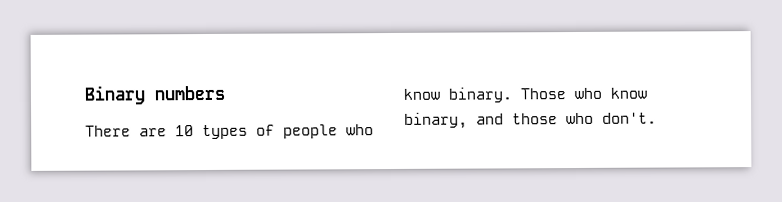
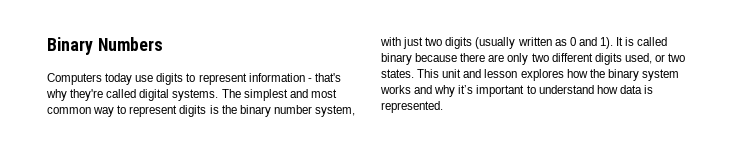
- Binary numbers
- There are 10 types of people who know binary. Those who know binary, and those who don't.
+ Binary Numbers
+ Computers today use digits to represent information - that's why they're called digital systems. The simplest and most common way to represent digits is the binary number system, with just two digits (usually written as 0 and 1). It is called binary because there are only two different digits used, or two states. This unit and lesson explores how the binary system works and why it’s important to understand how data is represented.

